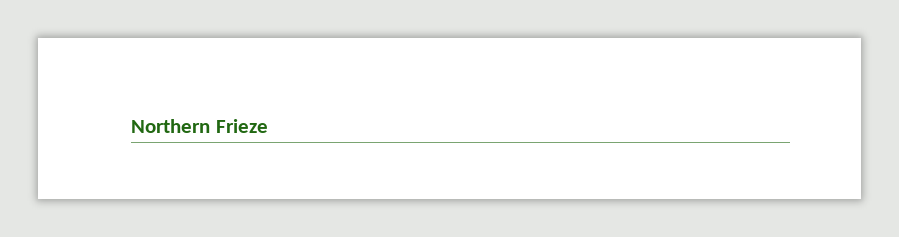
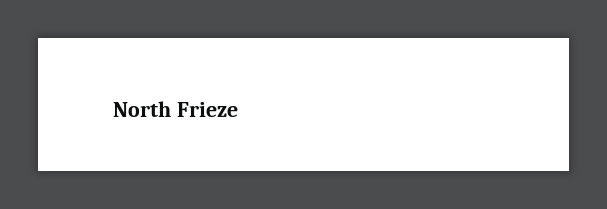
- Northern Frieze
+ North Frieze

